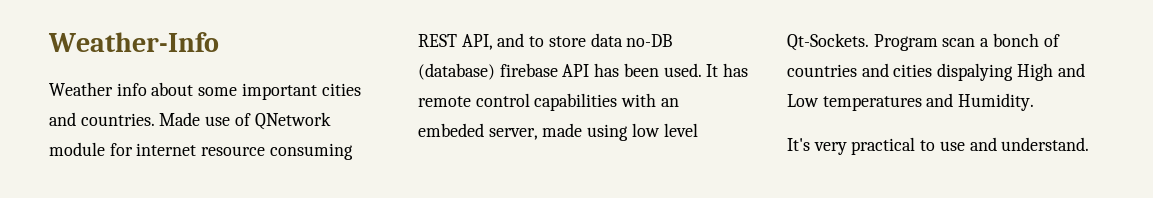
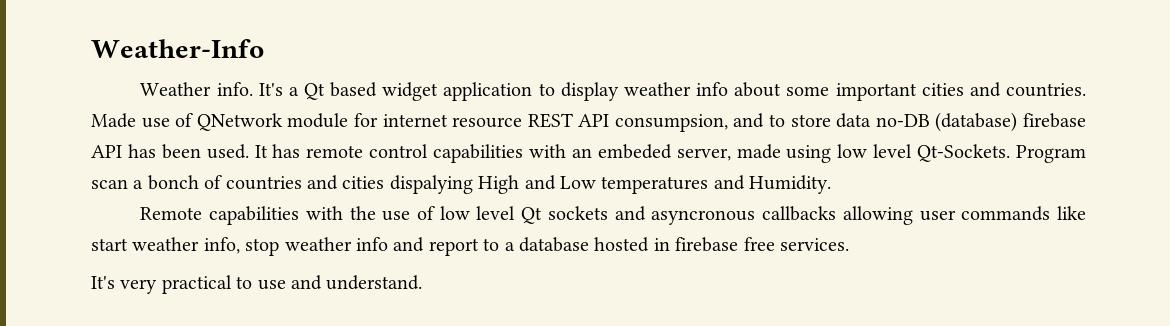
- Weather info about some important cities and countries.
+ Weather info. It's a Qt based widget application to display weather info about some important cities and countries.
- Made use of QNetwork module for internet resource consuming REST API, and to store data no-DB (database) firebase API has been used.
+ Made use of QNetwork module for internet resource REST API consumpsion, and to store data no-DB (database) firebase API has been used.
+ Remote capabilities with the use of low level Qt sockets and asyncronous callbacks allowing user commands like start weather info, stop weather info and report to a database hosted in firebase free services.

